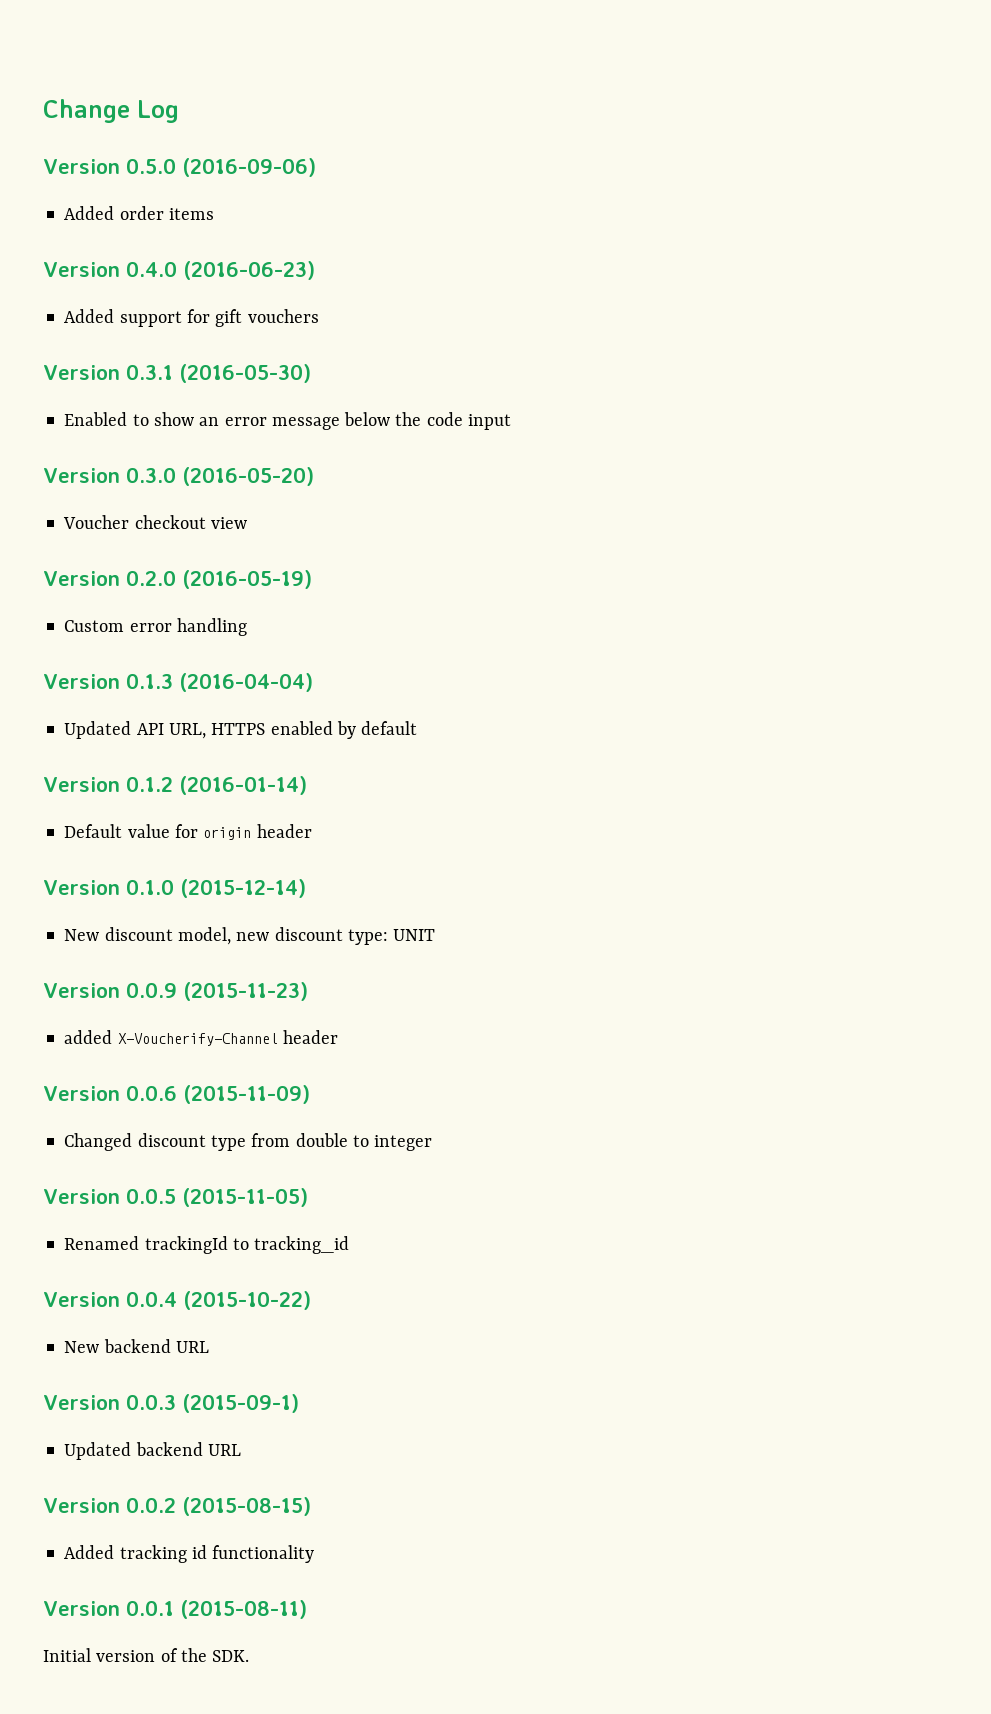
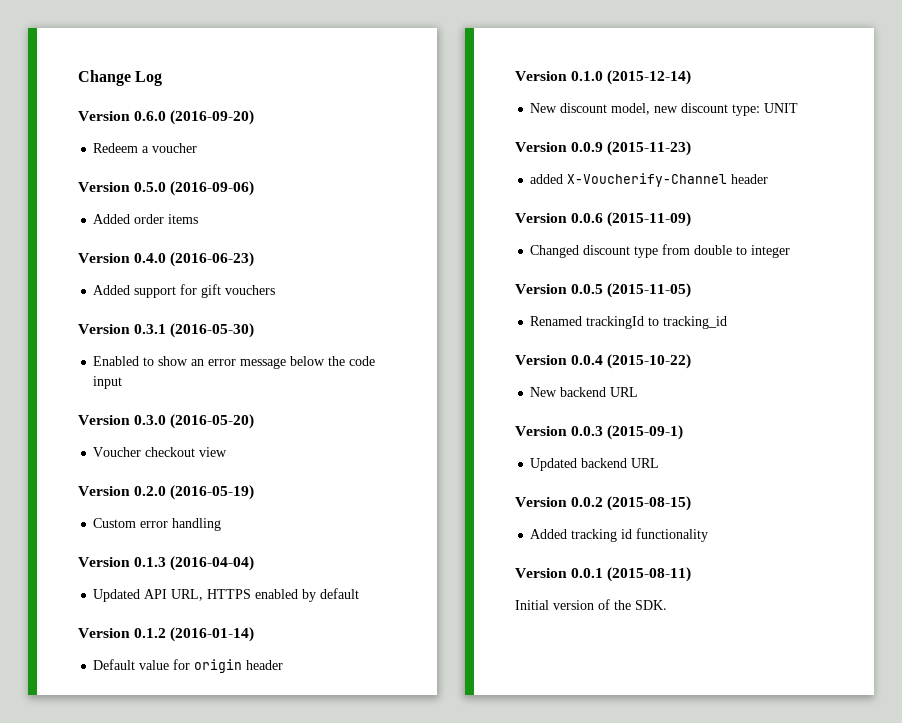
+ Version 0.6.0 (2016-09-20)
+ Redeem a voucher

